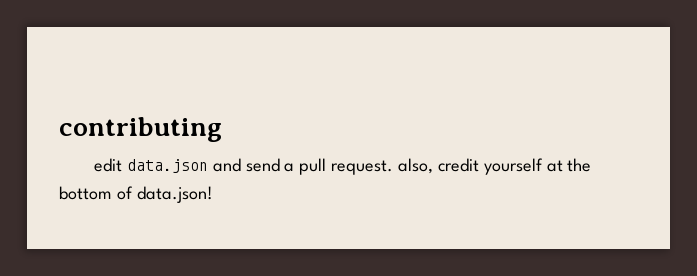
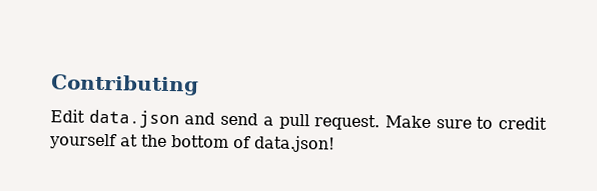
- contributing
- edit data.json and send a pull request. also, credit yourself at the bottom of data.json!
+ Contributing
+ Edit data.json and send a pull request. Make sure to credit yourself at the bottom of data.json!

